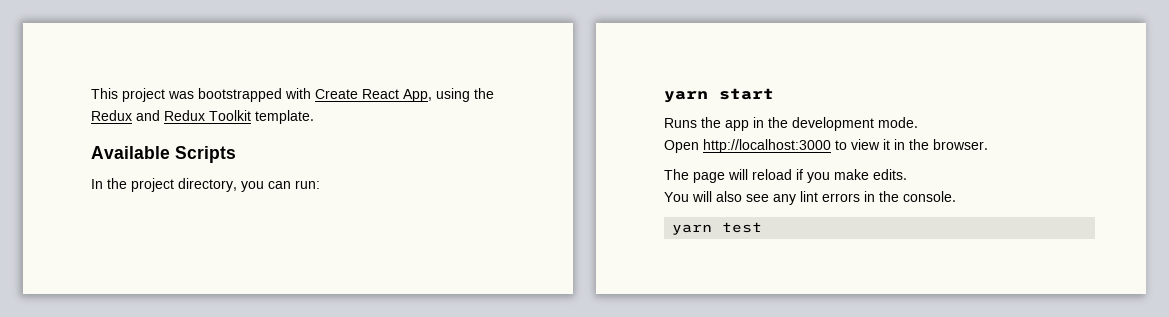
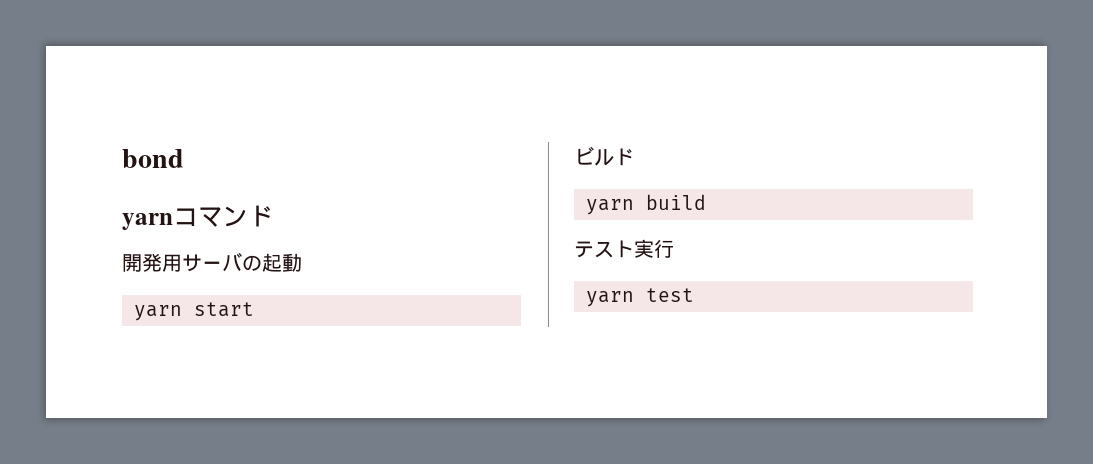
- This project was bootstrapped with Create React App, using the Redux and Redux Toolkit template.
- Available Scripts
- In the project directory, you can run:
+ bond
+ yarnコマンド
+ 開発用サーバの起動
  yarn start
- Runs the app in the development mode.
- Open http://localhost:3000 to view it in the browser.
- The page will reload if you make edits.
- You will also see any lint errors in the console.
+ ビルド
+ yarn build
+ テスト実行

